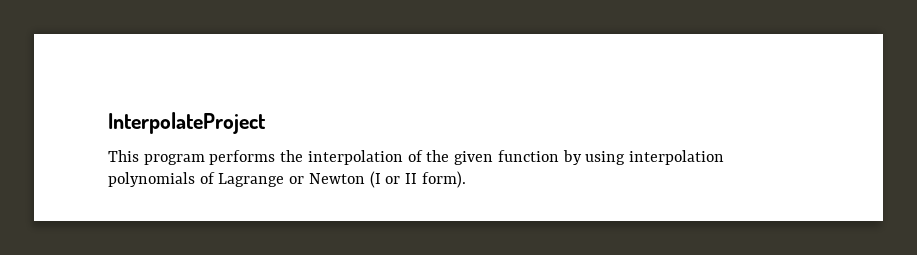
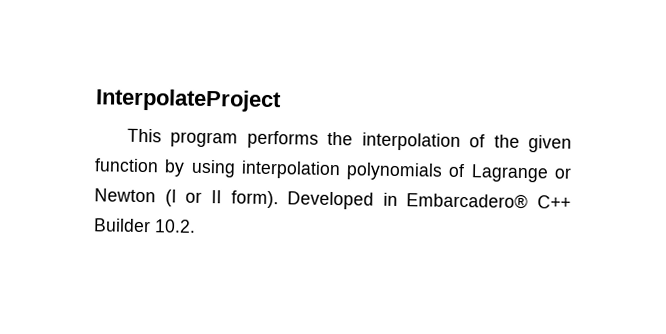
+ Developed in Embarcadero® C++ Builder 10.2.

